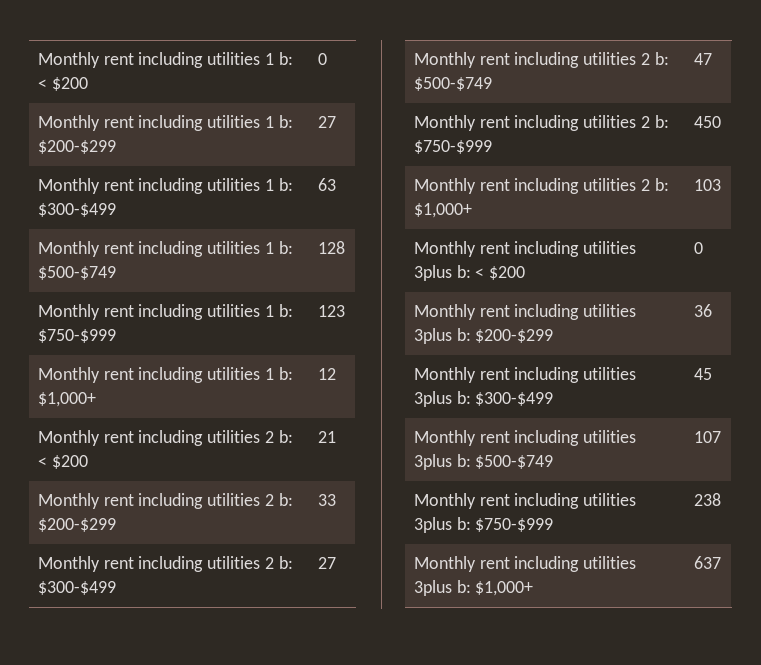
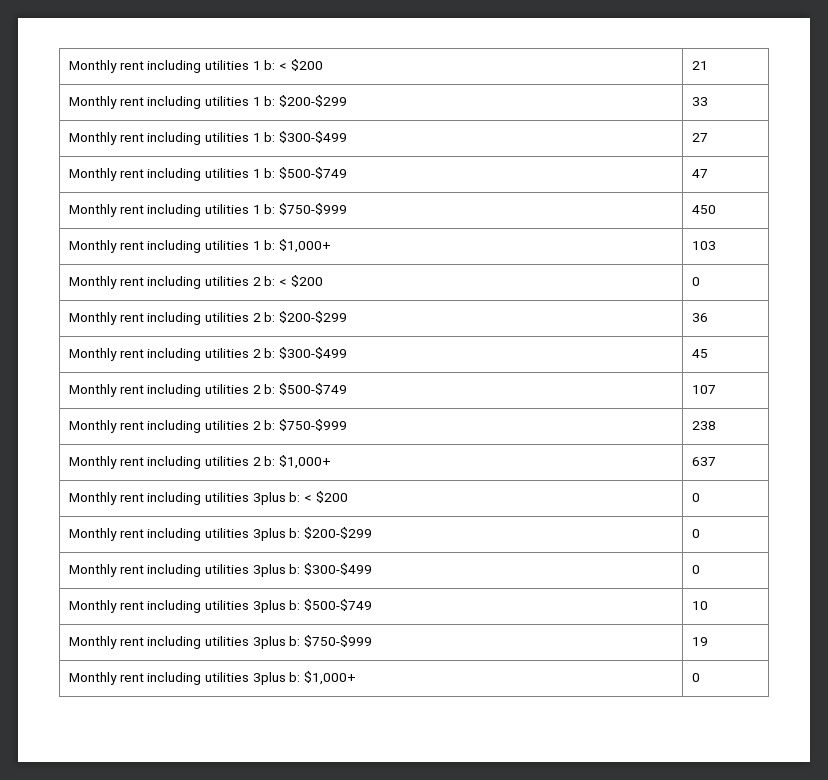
- Monthly rent including utilities 1 b: < $200 | 0
- Monthly rent including utilities 1 b: $200-$299 | 27
- Monthly rent including utilities 1 b: $300-$499 | 63
- Monthly rent including utilities 1 b: $500-$749 | 128
- Monthly rent including utilities 1 b: $750-$999 | 123
- Monthly rent including utilities 1 b: $1,000+ | 12
- Monthly rent including utilities 2 b: < $200 | 21
+ Monthly rent including utilities 1 b: < $200 | 21
+ Monthly rent including utilities 1 b: $200-$299 | 33
+ Monthly rent including utilities 1 b: $300-$499 | 27
+ Monthly rent including utilities 1 b: $500-$749 | 47
+ Monthly rent including utilities 1 b: $750-$999 | 450
+ Monthly rent including utilities 1 b: $1,000+ | 103
+ Monthly rent including utilities 2 b: < $200 | 0
- Monthly rent including utilities 2 b: $200-$299 | 33
+ Monthly rent including utilities 2 b: $200-$299 | 36
- Monthly rent including utilities 2 b: $300-$499 | 27
+ Monthly rent including utilities 2 b: $300-$499 | 45
- Monthly rent including utilities 2 b: $500-$749 | 47
+ Monthly rent including utilities 2 b: $500-$749 | 107
- Monthly rent including utilities 2 b: $750-$999 | 450
+ Monthly rent including utilities 2 b: $750-$999 | 238
- Monthly rent including utilities 2 b: $1,000+ | 103
+ Monthly rent including utilities 2 b: $1,000+ | 637
- Monthly rent including utilities 3plus b: $200-$299 | 36
+ Monthly rent including utilities 3plus b: $200-$299 | 0
- Monthly rent including utilities 3plus b: $300-$499 | 45
+ Monthly rent including utilities 3plus b: $300-$499 | 0
- Monthly rent including utilities 3plus b: $500-$749 | 107
+ Monthly rent including utilities 3plus b: $500-$749 | 10
- Monthly rent including utilities 3plus b: $750-$999 | 238
+ Monthly rent including utilities 3plus b: $750-$999 | 19
- Monthly rent including utilities 3plus b: $1,000+ | 637
+ Monthly rent including utilities 3plus b: $1,000+ | 0

